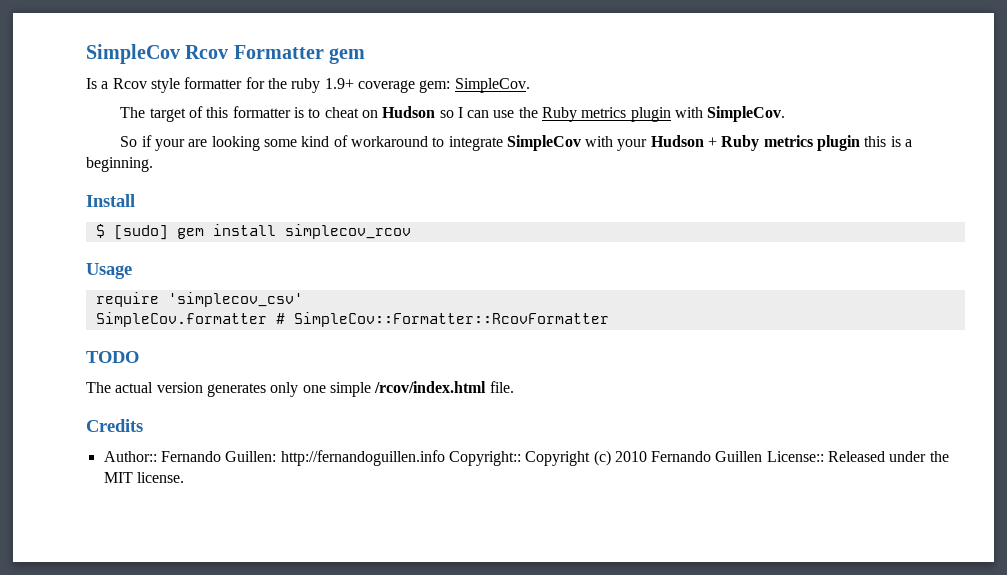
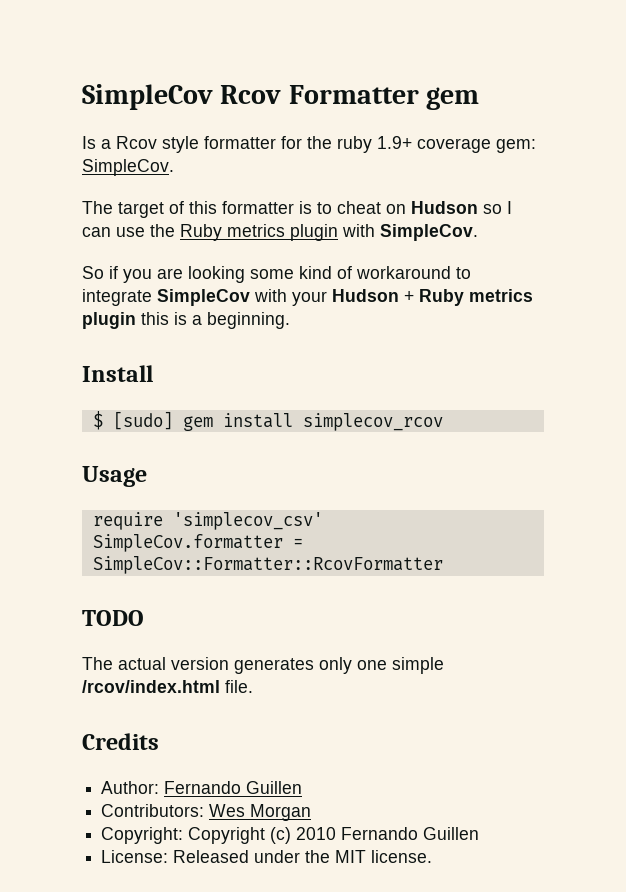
- So if your are looking some kind of workaround to integrate SimpleCov with your Hudson + Ruby metrics plugin this is a beginning.
+ So if you are looking some kind of workaround to integrate SimpleCov with your Hudson + Ruby metrics plugin this is a beginning.
- SimpleCov.formatter # SimpleCov::Formatter::RcovFormatter
+ SimpleCov.formatter = SimpleCov::Formatter::RcovFormatter
- Author:: Fernando Guillen: http://fernandoguillen.info Copyright:: Copyright (c) 2010 Fernando Guillen License:: Released under the MIT license.
+ Author: Fernando Guillen
+ Contributors: Wes Morgan
+ Copyright: Copyright (c) 2010 Fernando Guillen
+ License: Released under the MIT license.

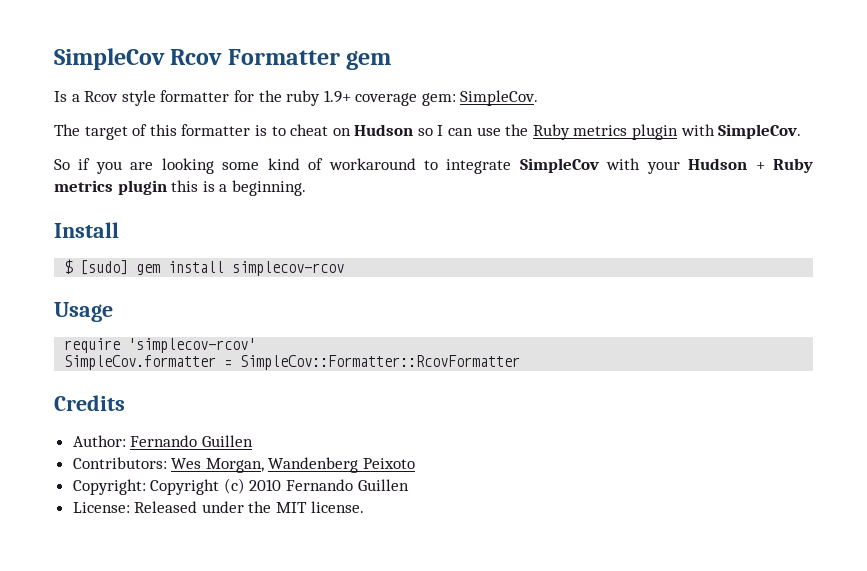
- $ [sudo] gem install simplecov_rcov
+ $ [sudo] gem install simplecov-rcov
- require 'simplecov_csv'
+ require 'simplecov-rcov'
- TODO
- The actual version generates only one simple /rcov/index.html file.
- Contributors: Wes Morgan
+ Contributors: Wes Morgan, Wandenberg Peixoto

